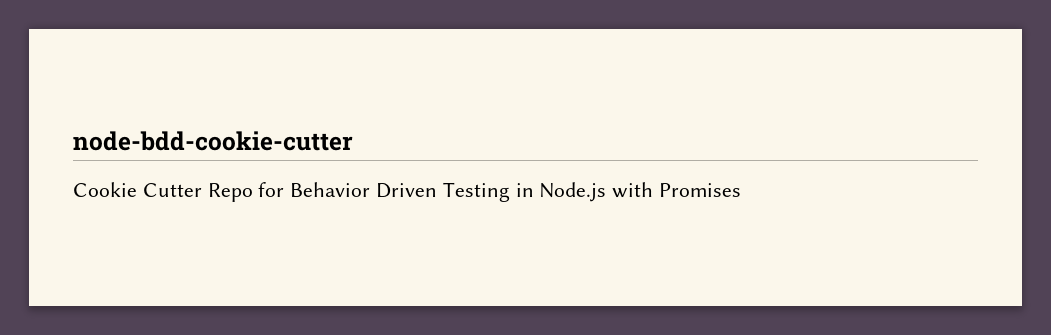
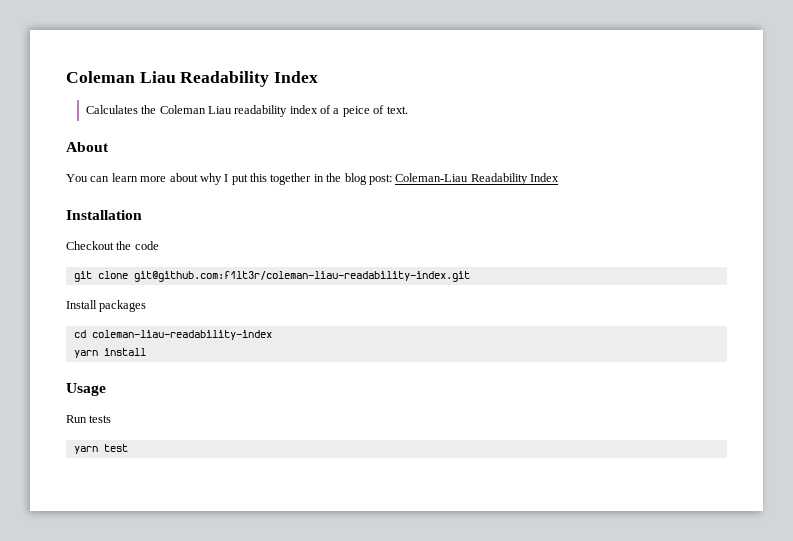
- node-bdd-cookie-cutter
- Cookie Cutter Repo for Behavior Driven Testing in Node.js with Promises
+ Coleman Liau Readability Index
+ Calculates the Coleman Liau readability index of a peice of text.
+ About
+ You can learn more about why I put this together in the blog post: Coleman-Liau Readability Index
+ Installation
+ Checkout the code
+ git clone git@github.com:f1lt3r/coleman-liau-readability-index.git
+ Install packages
+ cd coleman-liau-readability-index
+ yarn install
+ Usage
+ Run tests
+ yarn test

